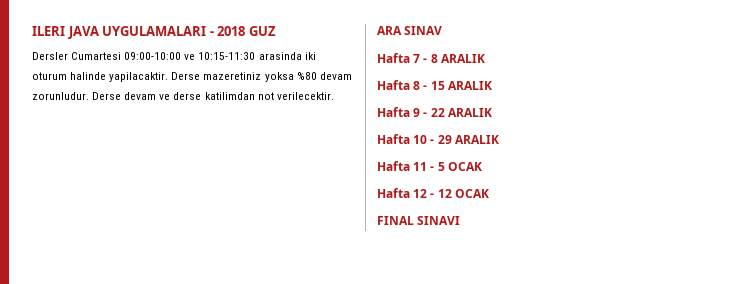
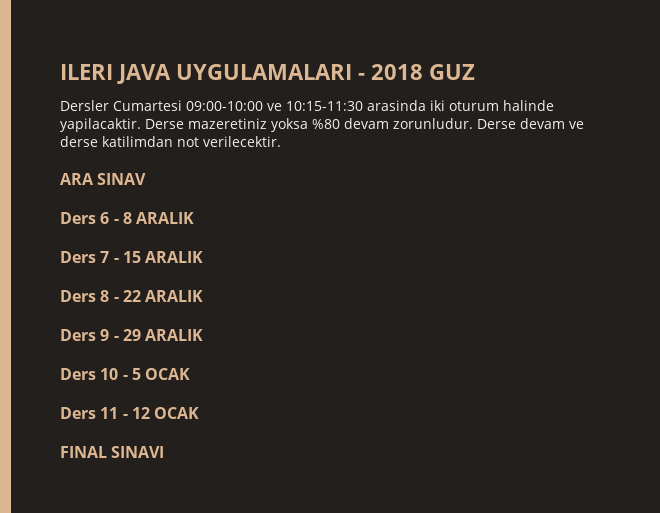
- Hafta 7 - 8 ARALIK
+ Ders 6 - 8 ARALIK
- Hafta 8 - 15 ARALIK
+ Ders 7 - 15 ARALIK
- Hafta 9 - 22 ARALIK
+ Ders 8 - 22 ARALIK
- Hafta 10 - 29 ARALIK
+ Ders 9 - 29 ARALIK
- Hafta 11 - 5 OCAK
+ Ders 10 - 5 OCAK
- Hafta 12 - 12 OCAK
+ Ders 11 - 12 OCAK

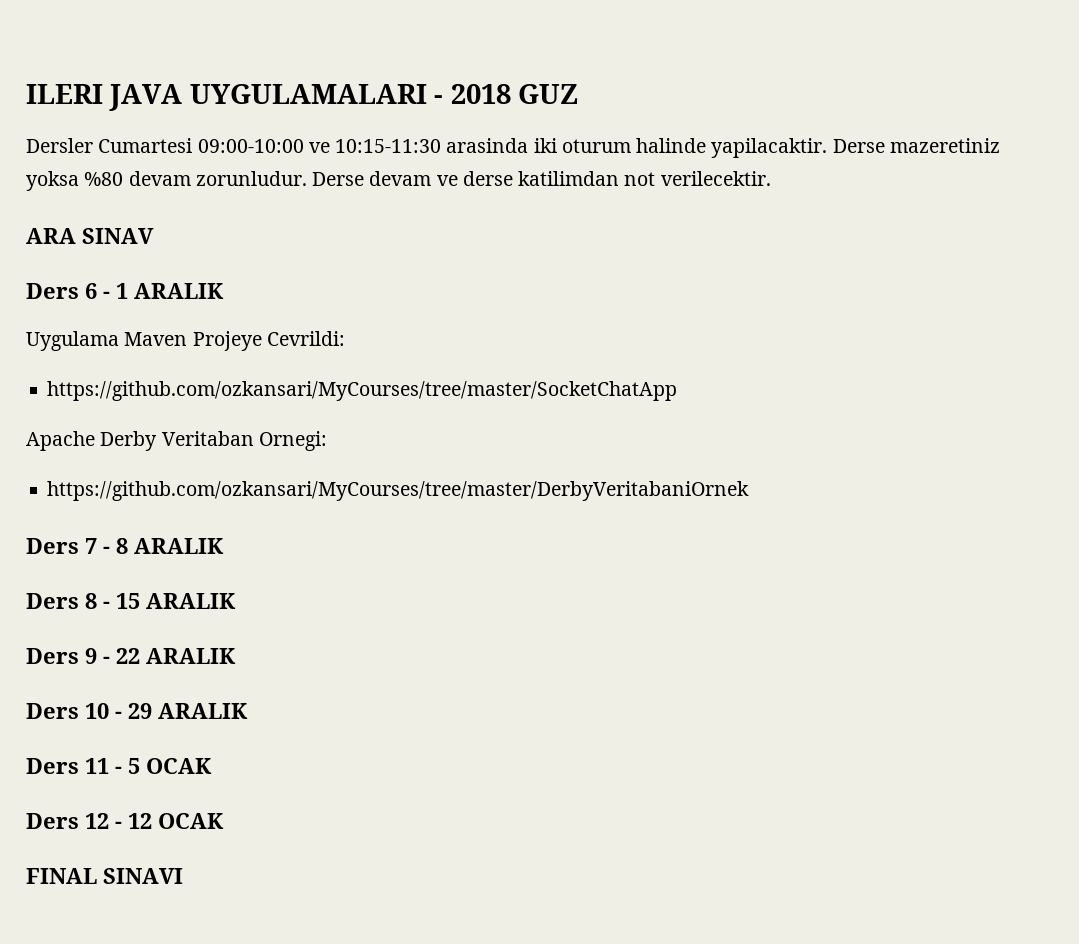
- Ders 6 - 8 ARALIK
+ Ders 6 - 1 ARALIK
+ Uygulama Maven Projeye Cevrildi:
+ https://github.com/ozkansari/MyCourses/tree/master/SocketChatApp
+ Apache Derby Veritaban Ornegi:
+ https://github.com/ozkansari/MyCourses/tree/master/DerbyVeritabaniOrnek
+ Ders 7 - 8 ARALIK
- Ders 7 - 15 ARALIK
+ Ders 8 - 15 ARALIK
- Ders 8 - 22 ARALIK
+ Ders 9 - 22 ARALIK
- Ders 9 - 29 ARALIK
+ Ders 10 - 29 ARALIK
- Ders 10 - 5 OCAK
+ Ders 11 - 5 OCAK
- Ders 11 - 12 OCAK
+ Ders 12 - 12 OCAK

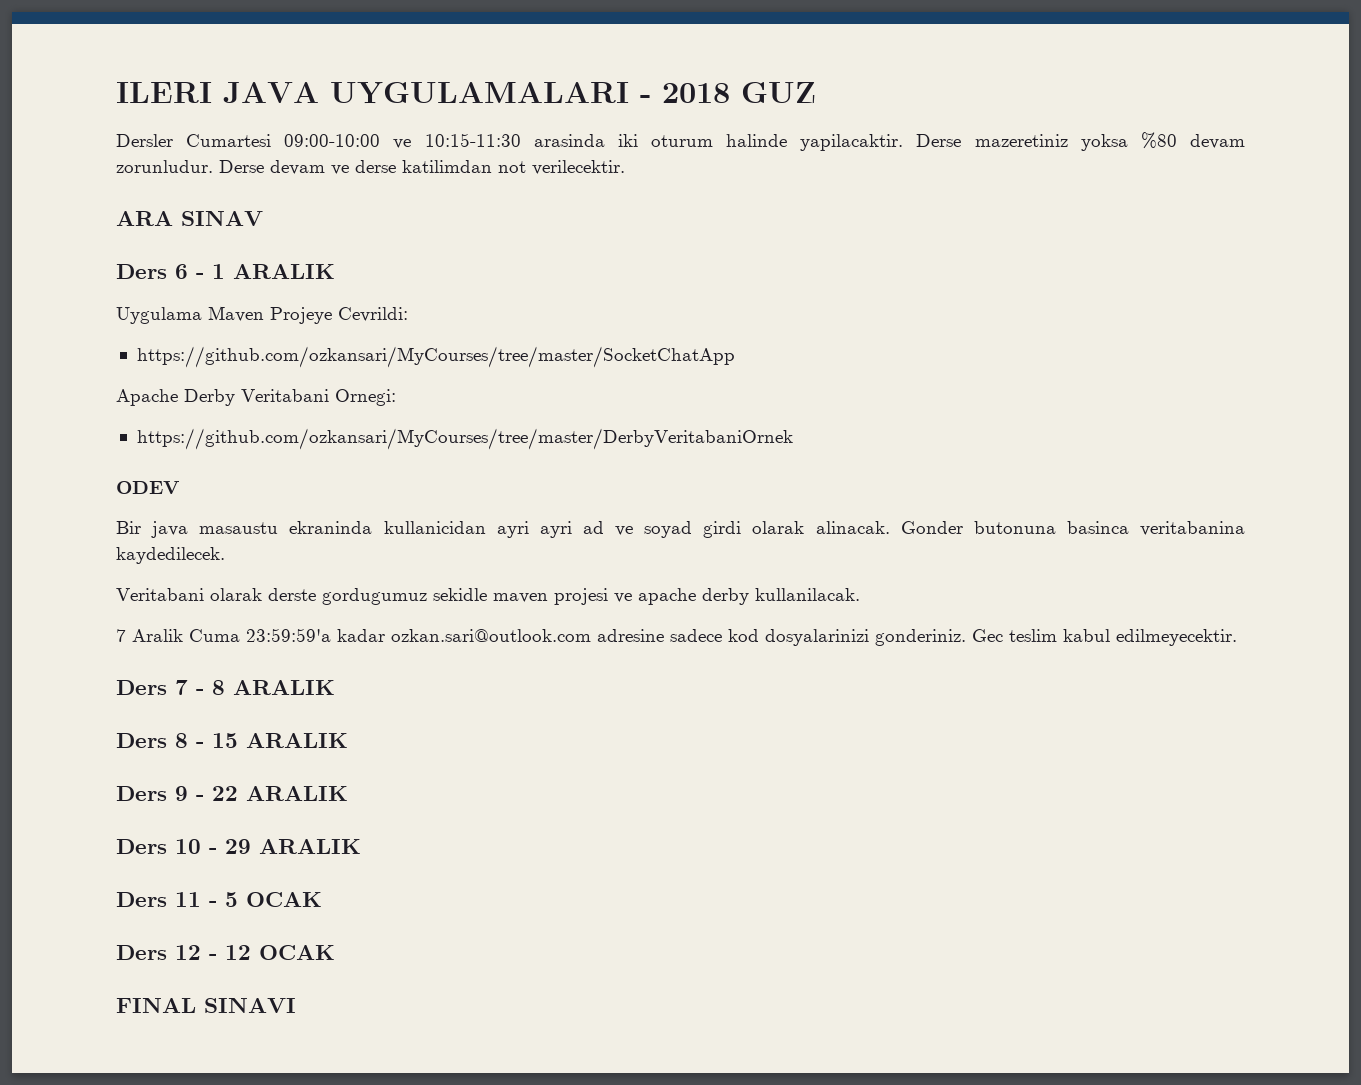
- Apache Derby Veritaban Ornegi:
+ Apache Derby Veritabani Ornegi:
+ ODEV
+ Bir java masaustu ekraninda kullanicidan ayri ayri ad ve soyad girdi olarak alinacak. Gonder butonuna basinca veritabanina kaydedilecek.
+ Veritabani olarak derste gordugumuz sekidle maven projesi ve apache derby kullanilacak.
+ 7 Aralik Cuma 23:59:59'a kadar ozkan.sari@outlook.com adresine sadece kod dosyalarinizi gonderiniz. Gec teslim kabul edilmeyecektir.

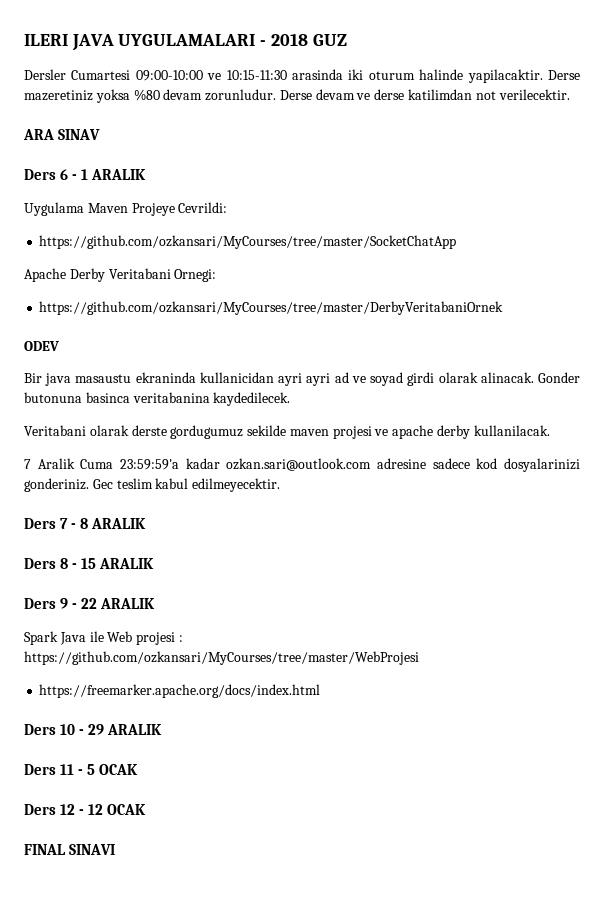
- Veritabani olarak derste gordugumuz sekidle maven projesi ve apache derby kullanilacak.
+ Veritabani olarak derste gordugumuz sekilde maven projesi ve apache derby kullanilacak.
+ Spark Java ile Web projesi : https://github.com/ozkansari/MyCourses/tree/master/WebProjesi
+ https://freemarker.apache.org/docs/index.html

